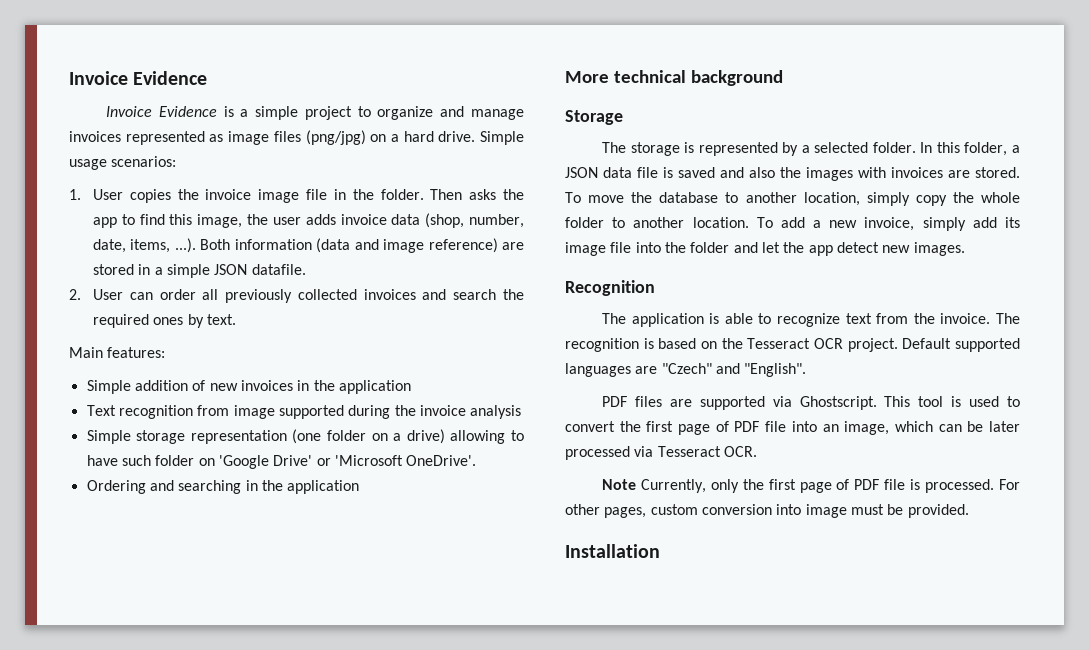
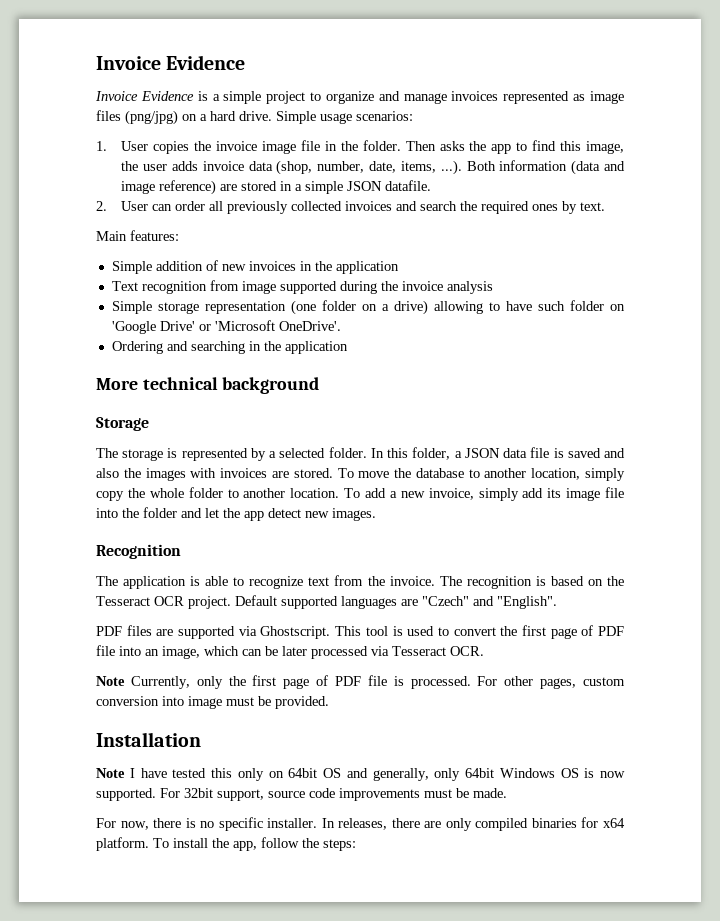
+ Note I have tested this only on 64bit OS and generally, only 64bit Windows OS is now supported. For 32bit support, source code improvements must be made.
+ For now, there is no specific installer. In releases, there are only compiled binaries for x64 platform. To install the app, follow the steps:

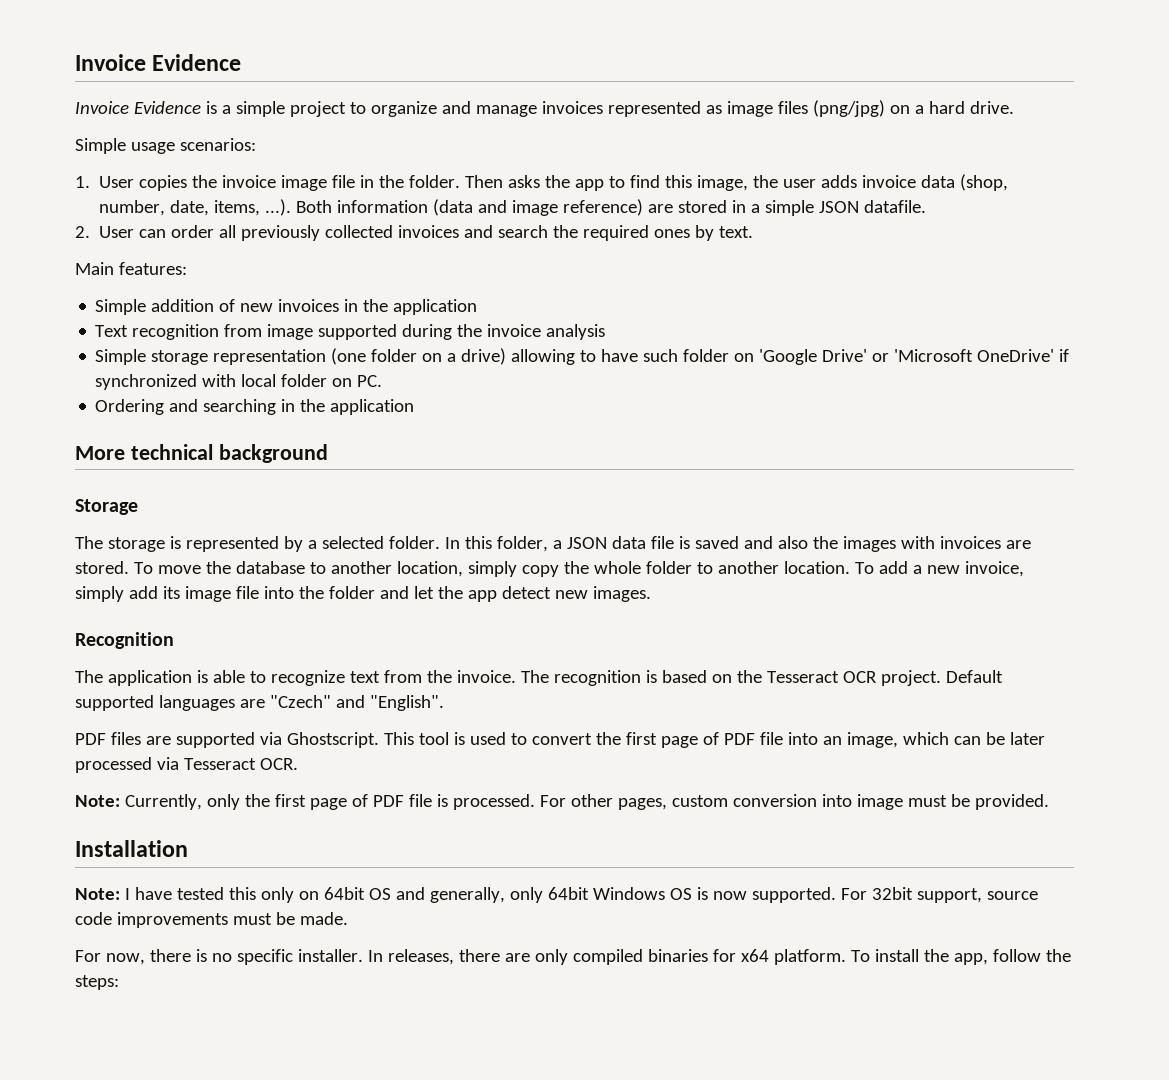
- Invoice Evidence is a simple project to organize and manage invoices represented as image files (png/jpg) on a hard drive. Simple usage scenarios:
+ Invoice Evidence is a simple project to organize and manage invoices represented as image files (png/jpg) on a hard drive.
+ Simple usage scenarios:
- Simple storage representation (one folder on a drive) allowing to have such folder on 'Google Drive' or 'Microsoft OneDrive'.
+ Simple storage representation (one folder on a drive) allowing to have such folder on 'Google Drive' or 'Microsoft OneDrive' if synchronized with local folder on PC.
- Note Currently, only the first page of PDF file is processed.
+ Note: Currently, only the first page of PDF file is processed.
- Note I have tested this only on 64bit OS and generally, only 64bit Windows OS is now supported.
+ Note: I have tested this only on 64bit OS and generally, only 64bit Windows OS is now supported.

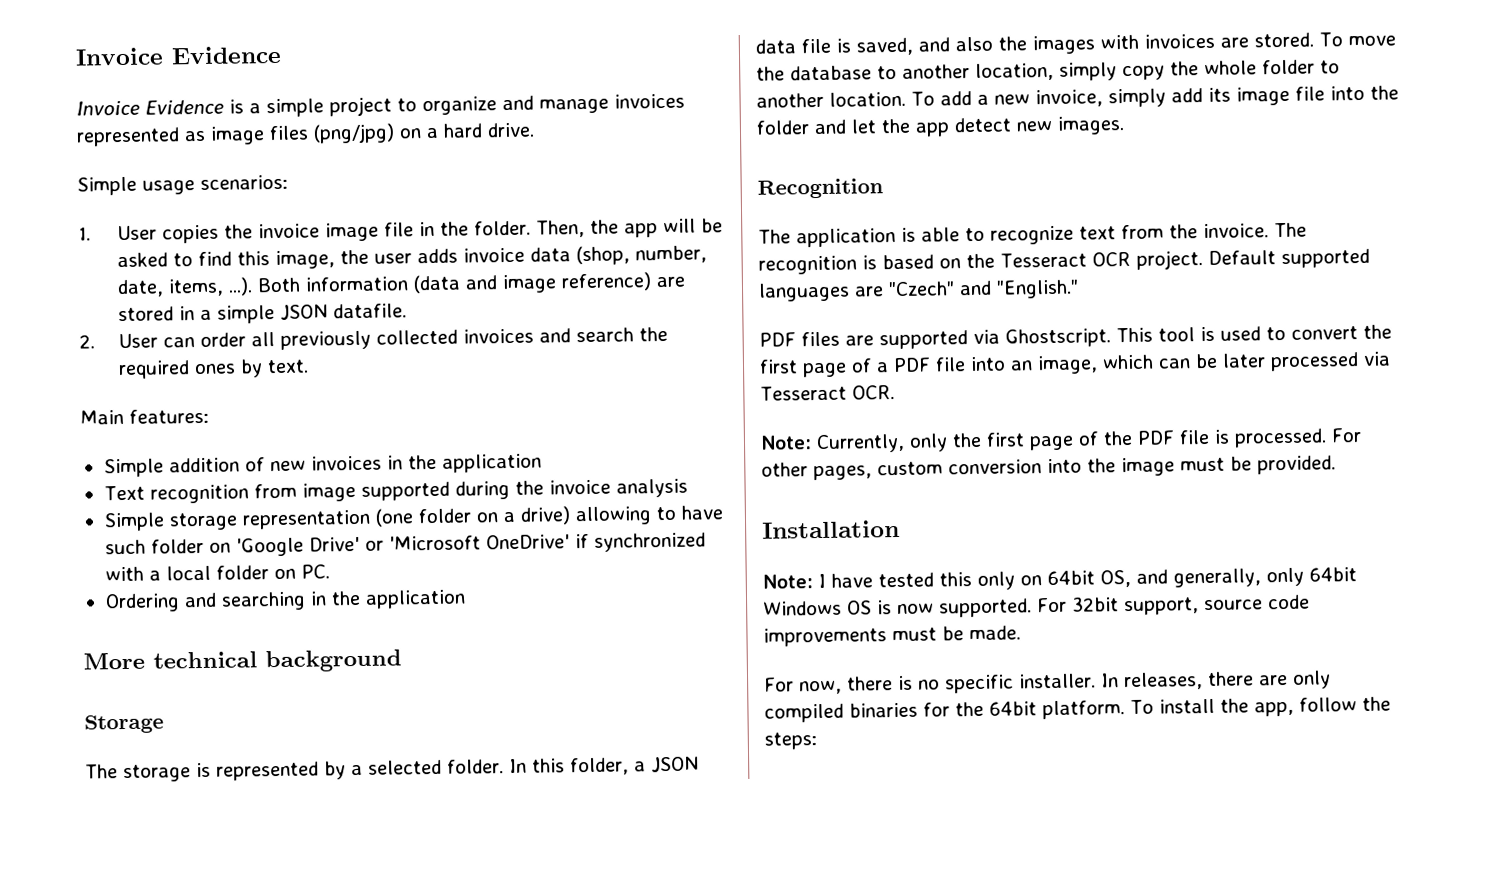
- Then asks the app to find this image, the user adds invoice data (shop, number, date, items, ...). Both information (data and image reference) are stored in a simple JSON datafile.
+ Then, the app will be asked to find this image, the user adds invoice data (shop, number, date, items, ...). Both information (data and image reference) are stored in a simple JSON datafile.
- Simple storage representation (one folder on a drive) allowing to have such folder on 'Google Drive' or 'Microsoft OneDrive' if synchronized with local folder on PC.
+ Simple storage representation (one folder on a drive) allowing to have such folder on 'Google Drive' or 'Microsoft OneDrive' if synchronized with a local folder on PC.
- In this folder, a JSON data file is saved and also the images with invoices are stored.
+ In this folder, a JSON data file is saved, and also the images with invoices are stored.
- Default supported languages are "Czech" and "English".
+ Default supported languages are "Czech" and "English."
- This tool is used to convert the first page of PDF file into an image, which can be later processed via Tesseract OCR.
+ This tool is used to convert the first page of a PDF file into an image, which can be later processed via Tesseract OCR.
- Note: Currently, only the first page of PDF file is processed.
+ Note: Currently, only the first page of the PDF file is processed.
- For other pages, custom conversion into image must be provided.
+ For other pages, custom conversion into the image must be provided.
- Note: I have tested this only on 64bit OS and generally, only 64bit Windows OS is now supported.
+ Note: I have tested this only on 64bit OS, and generally, only 64bit Windows OS is now supported.
- In releases, there are only compiled binaries for x64 platform.
+ In releases, there are only compiled binaries for the 64bit platform.

